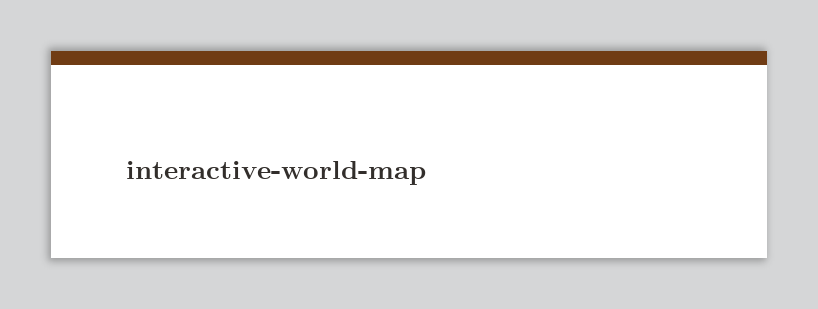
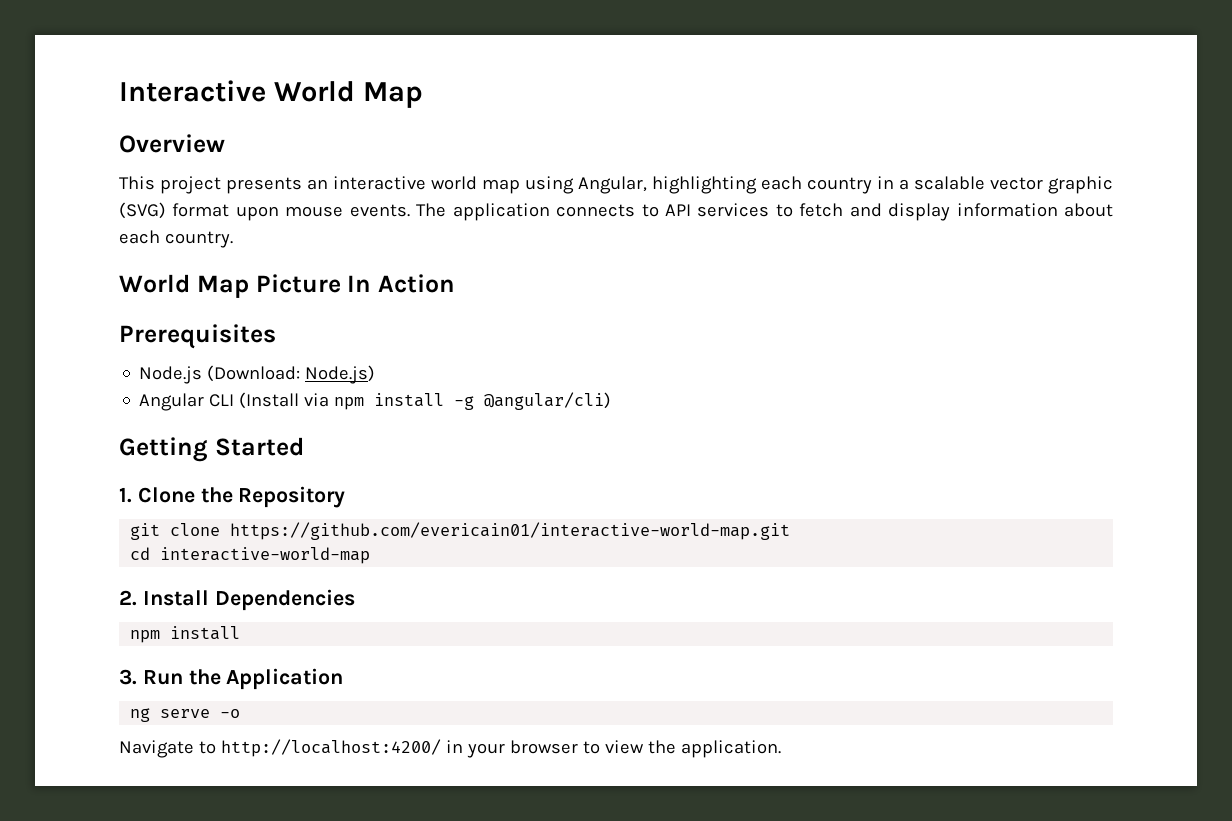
- interactive-world-map
+ Interactive World Map
+ Overview
+ This project presents an interactive world map using Angular, highlighting each country in a scalable vector graphic (SVG) format upon mouse events. The application connects to API services to fetch and display information about each country.
+ World Map Picture In Action
+ Prerequisites
+ Node.js (Download: Node.js)
+ Angular CLI (Install via npm install -g @angular/cli)
+ Getting Started
+ 1. Clone the Repository
+ git clone https://github.com/evericain01/interactive-world-map.git
+ cd interactive-world-map
+ 2. Install Dependencies
+ npm install
+ 3. Run the Application
+ ng serve -o
+ Navigate to http://localhost:4200/ in your browser to view the application.

